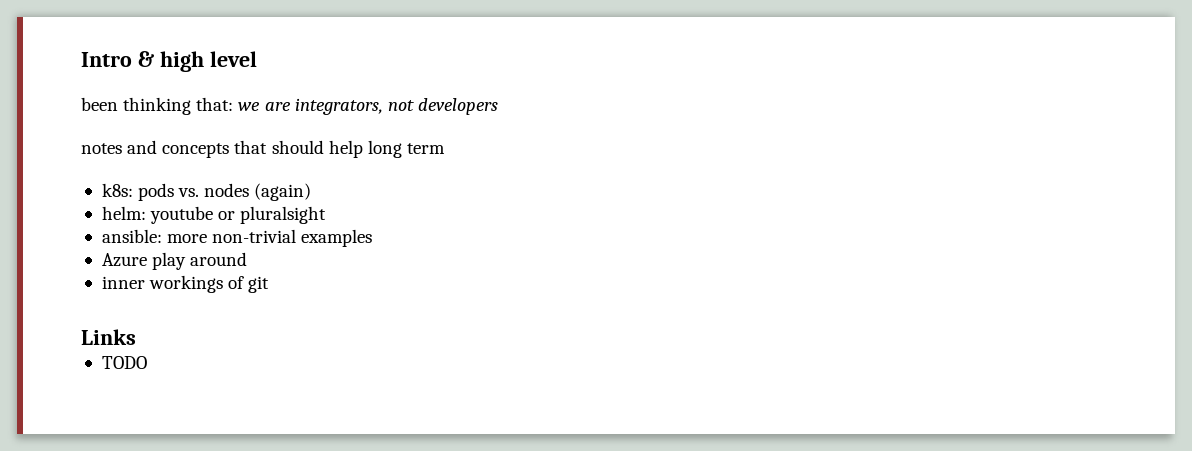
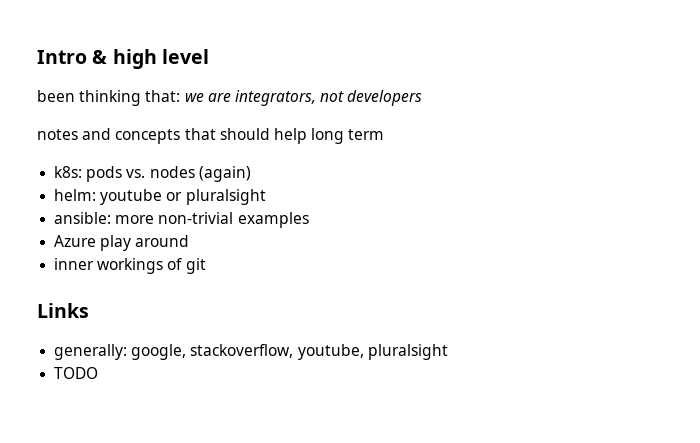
+ generally: google, stackoverflow, youtube, pluralsight

